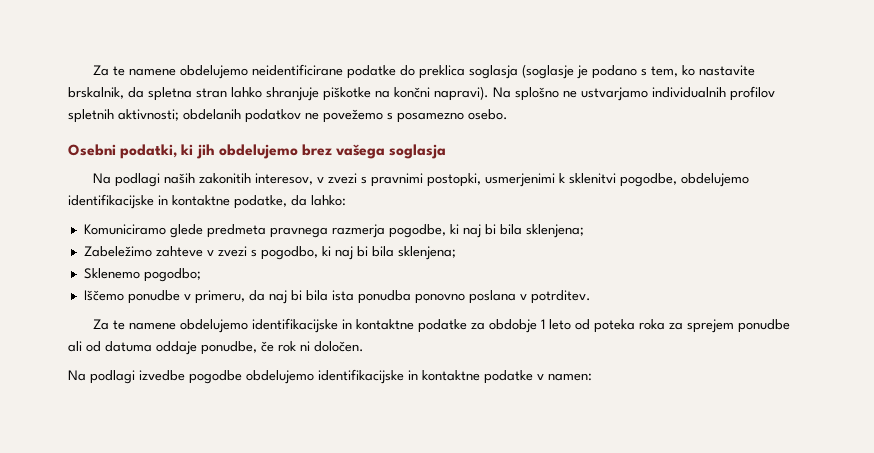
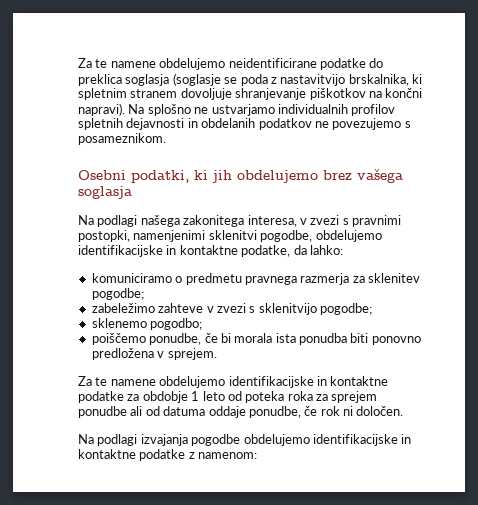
- Za te namene obdelujemo neidentificirane podatke do preklica soglasja (soglasje je podano s tem, ko nastavite brskalnik, da spletna stran lahko shranjuje piškotke na končni napravi).
+ Za te namene obdelujemo neidentificirane podatke do preklica soglasja (soglasje se poda z nastavitvijo brskalnika, ki spletnim stranem dovoljuje shranjevanje piškotkov na končni napravi).
- Na splošno ne ustvarjamo individualnih profilov spletnih aktivnosti; obdelanih podatkov ne povežemo s posamezno osebo.
+ Na splošno ne ustvarjamo individualnih profilov spletnih dejavnosti in obdelanih podatkov ne povezujemo s posameznikom.
- Na podlagi naših zakonitih interesov, v zvezi s pravnimi postopki, usmerjenimi k sklenitvi pogodbe, obdelujemo identifikacijske in kontaktne podatke, da lahko:
+ Na podlagi našega zakonitega interesa, v zvezi s pravnimi postopki, namenjenimi sklenitvi pogodbe, obdelujemo identifikacijske in kontaktne podatke, da lahko:
- Komuniciramo glede predmeta pravnega razmerja pogodbe, ki naj bi bila sklenjena;
- Zabeležimo zahteve v zvezi s pogodbo, ki naj bi bila sklenjena;
- Sklenemo pogodbo;
- Iščemo ponudbe v primeru, da naj bi bila ista ponudba ponovno poslana v potrditev.
+ komuniciramo o predmetu pravnega razmerja za sklenitev pogodbe;
+ zabeležimo zahteve v zvezi s sklenitvijo pogodbe;
+ sklenemo pogodbo;
+ poiščemo ponudbe, če bi morala ista ponudba biti ponovno predložena v sprejem.
- Na podlagi izvedbe pogodbe obdelujemo identifikacijske in kontaktne podatke v namen:
+ Na podlagi izvajanja pogodbe obdelujemo identifikacijske in kontaktne podatke z namenom:

